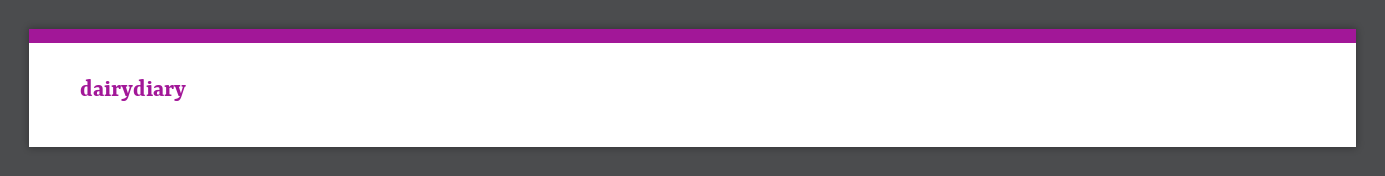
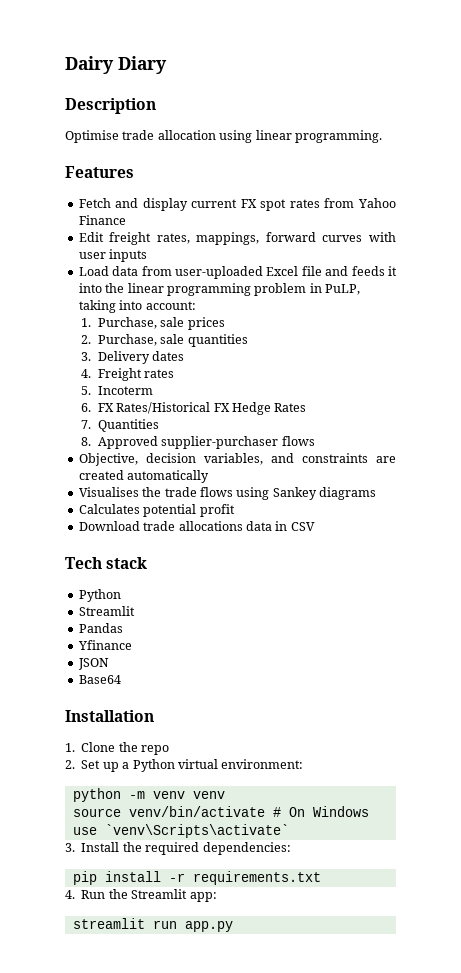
- dairydiary
+ Dairy Diary
+ Description
+ Optimise trade allocation using linear programming.
+ Features
+ Fetch and display current FX spot rates from Yahoo Finance
+ Edit freight rates, mappings, forward curves with user inputs
+ Load data from user-uploaded Excel file and feeds it into the linear programming problem in PuLP, taking into account:
+ 1. Purchase, sale prices
+ 2. Purchase, sale quantities
+ 3. Delivery dates
+ 4. Freight rates
+ 5. Incoterm
+ 6. FX Rates/Historical FX Hedge Rates
+ 7. Quantities
+ 8. Approved supplier-purchaser flows
+ Objective, decision variables, and constraints are created automatically
+ Visualises the trade flows using Sankey diagrams
+ Calculates potential profit
+ Download trade allocations data in CSV
+ Tech stack
+ Python
+ Streamlit
+ Pandas
+ Yfinance
+ JSON
+ Base64
+ Installation
+ 1. Clone the repo
+ 2. Set up a Python virtual environment:
+ python -m venv venv
+ source venv/bin/activate # On Windows use `venv\Scripts\activate`
+ 3. Install the required dependencies:
+ pip install -r requirements.txt
+ 4. Run the Streamlit app:
+ streamlit run app.py

